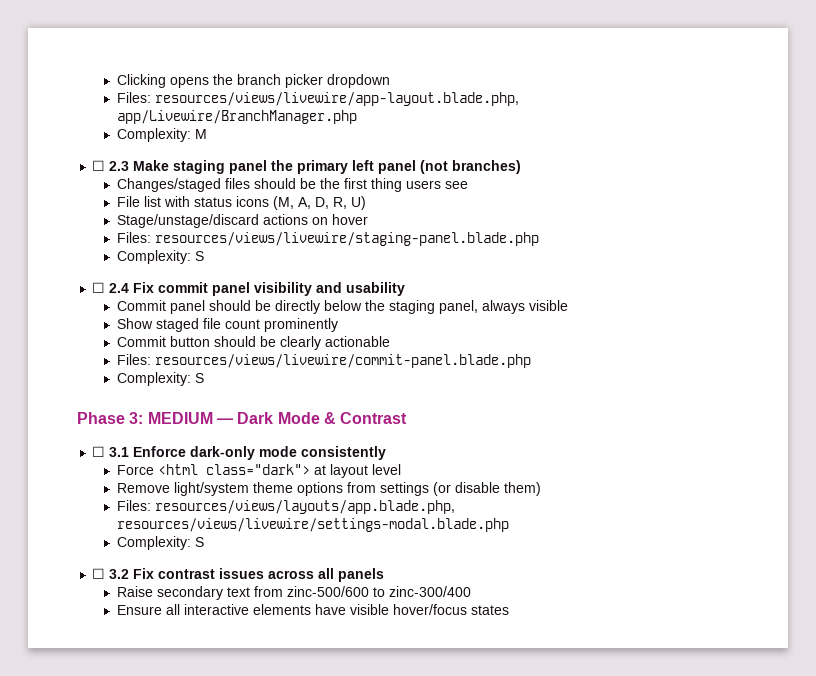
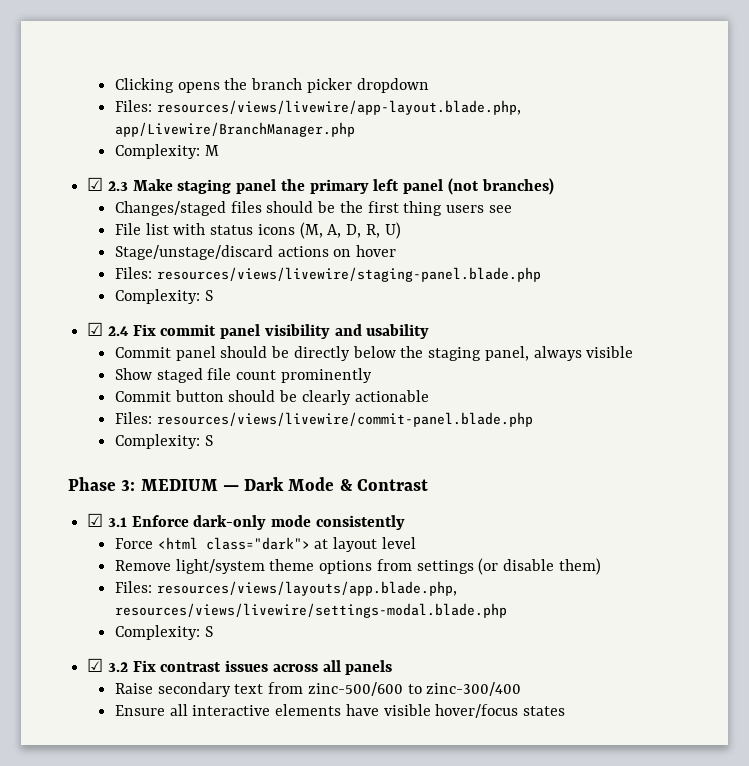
- ☐ 2.3 Make staging panel the primary left panel (not branches)
+ ☑ 2.3 Make staging panel the primary left panel (not branches)
- ☐ 2.4 Fix commit panel visibility and usability
+ ☑ 2.4 Fix commit panel visibility and usability
- ☐ 3.1 Enforce dark-only mode consistently
+ ☑ 3.1 Enforce dark-only mode consistently
- ☐ 3.2 Fix contrast issues across all panels
+ ☑ 3.2 Fix contrast issues across all panels

